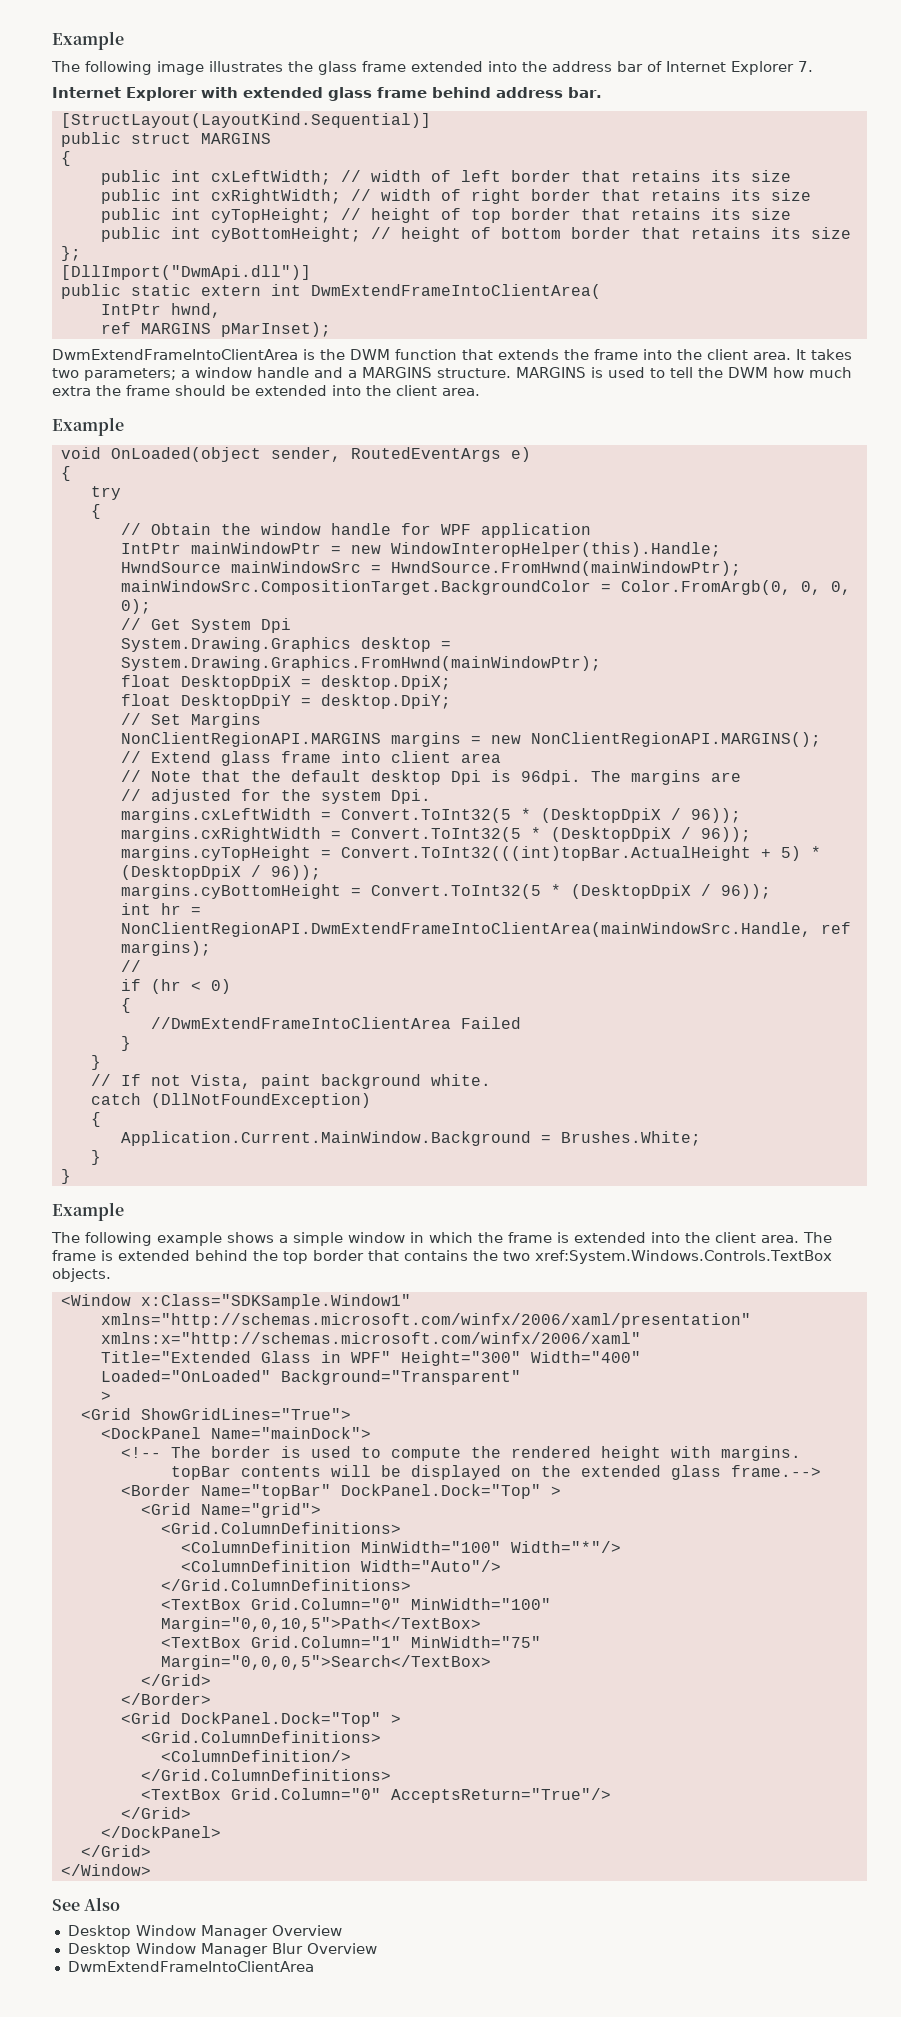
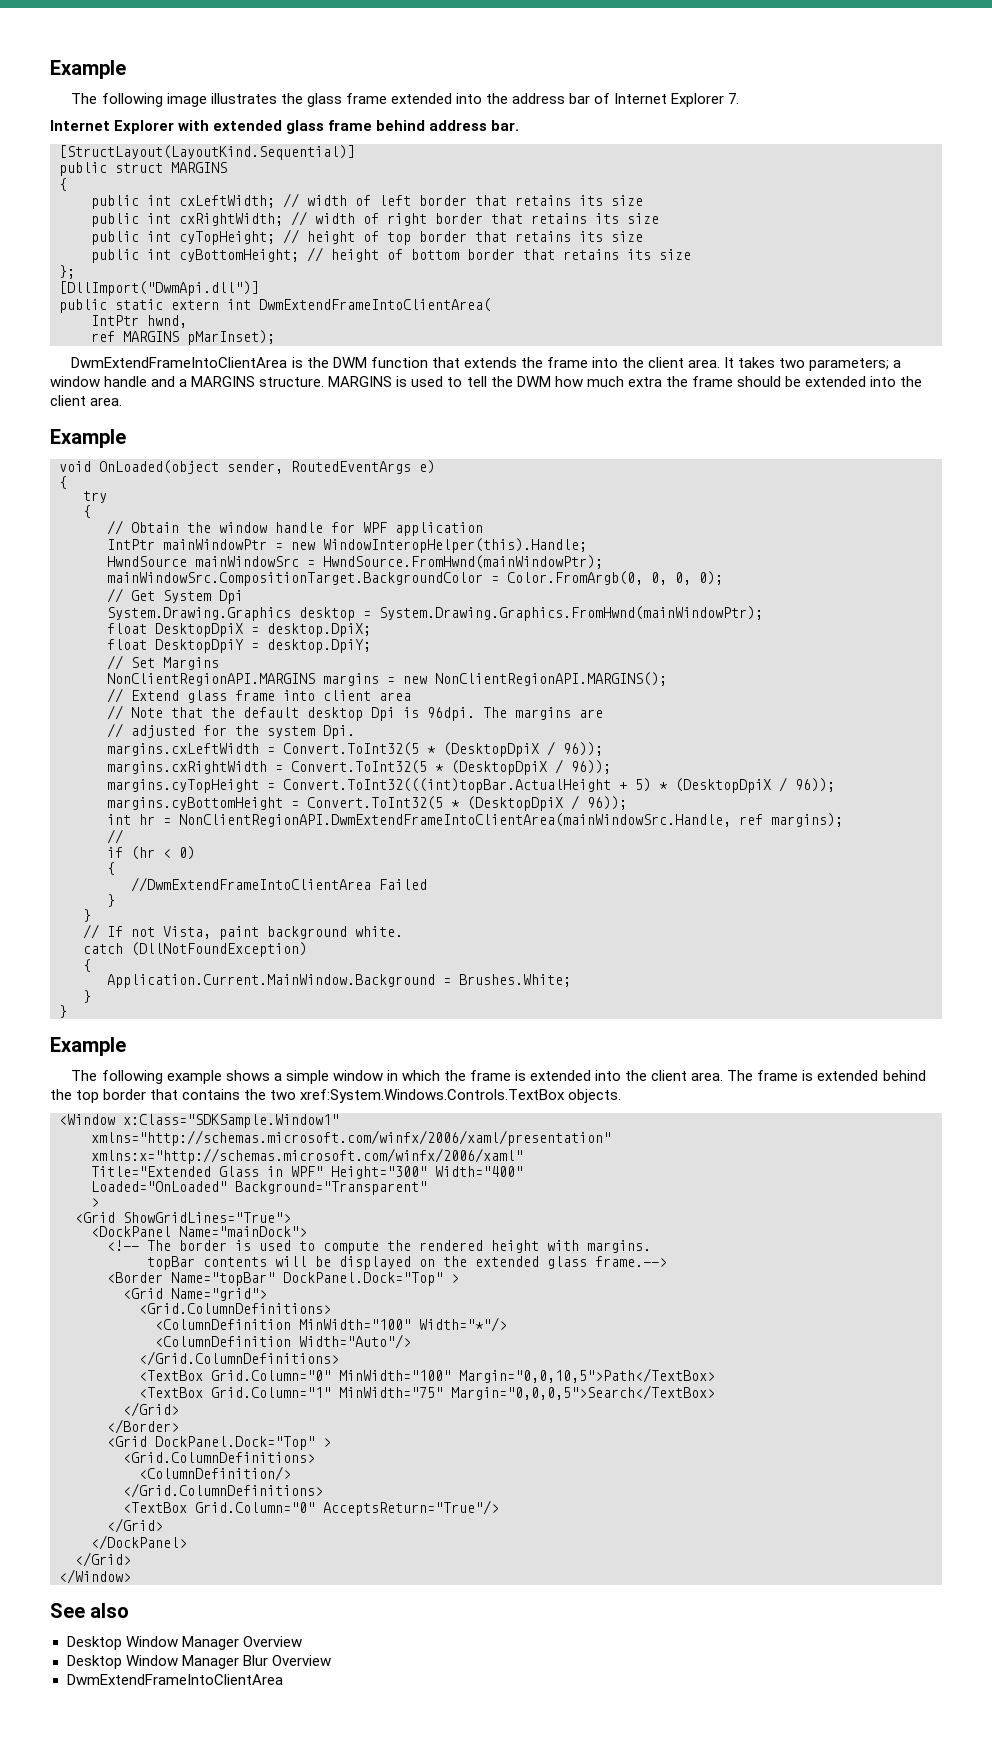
- See Also
+ See also

